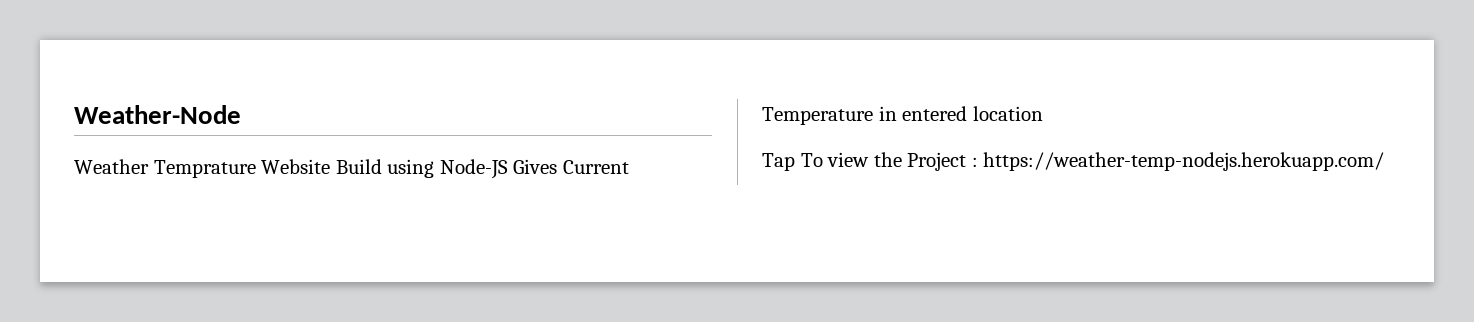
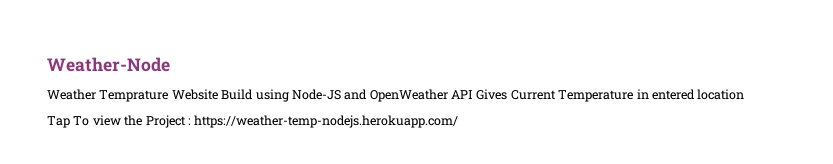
- Weather Temprature Website Build using Node-JS Gives Current Temperature in entered location
+ Weather Temprature Website Build using Node-JS and OpenWeather API Gives Current Temperature in entered location

